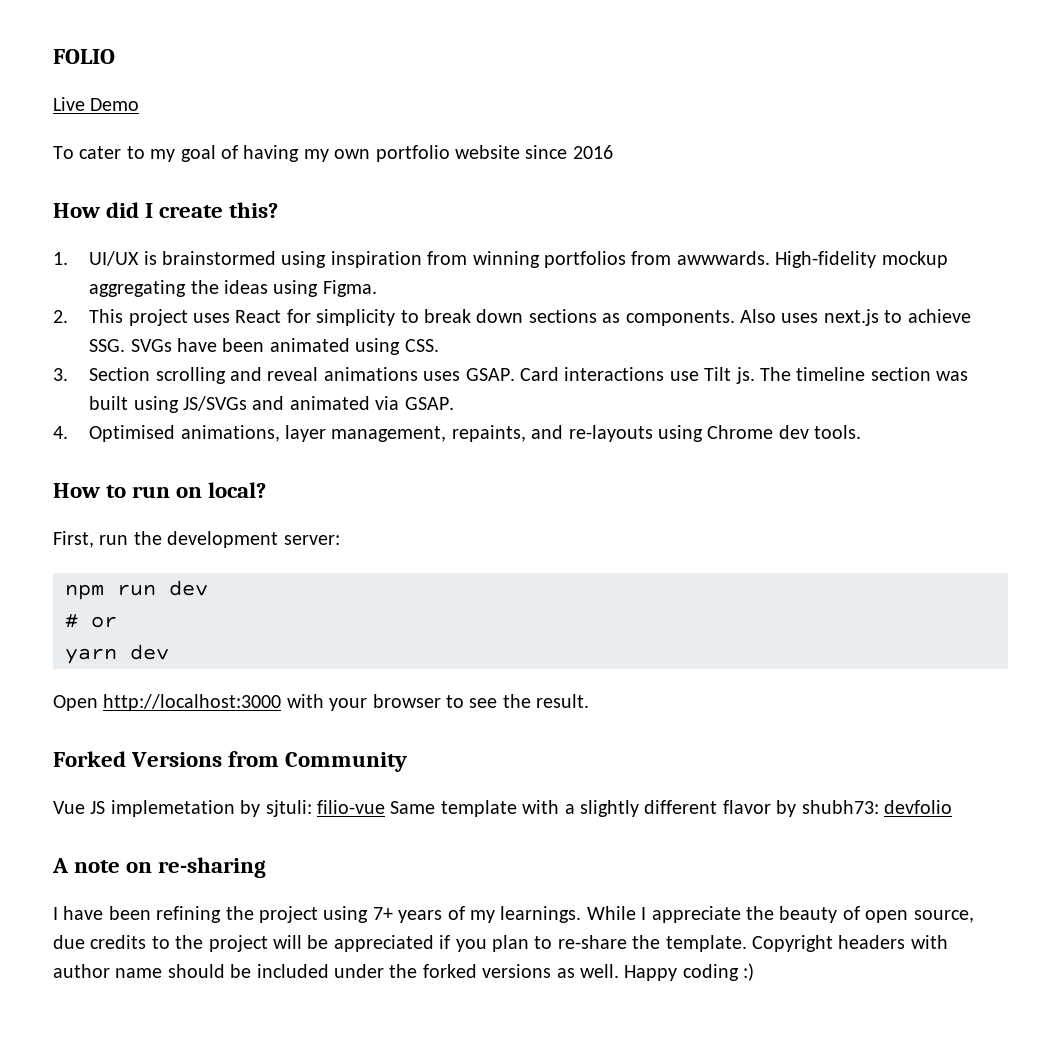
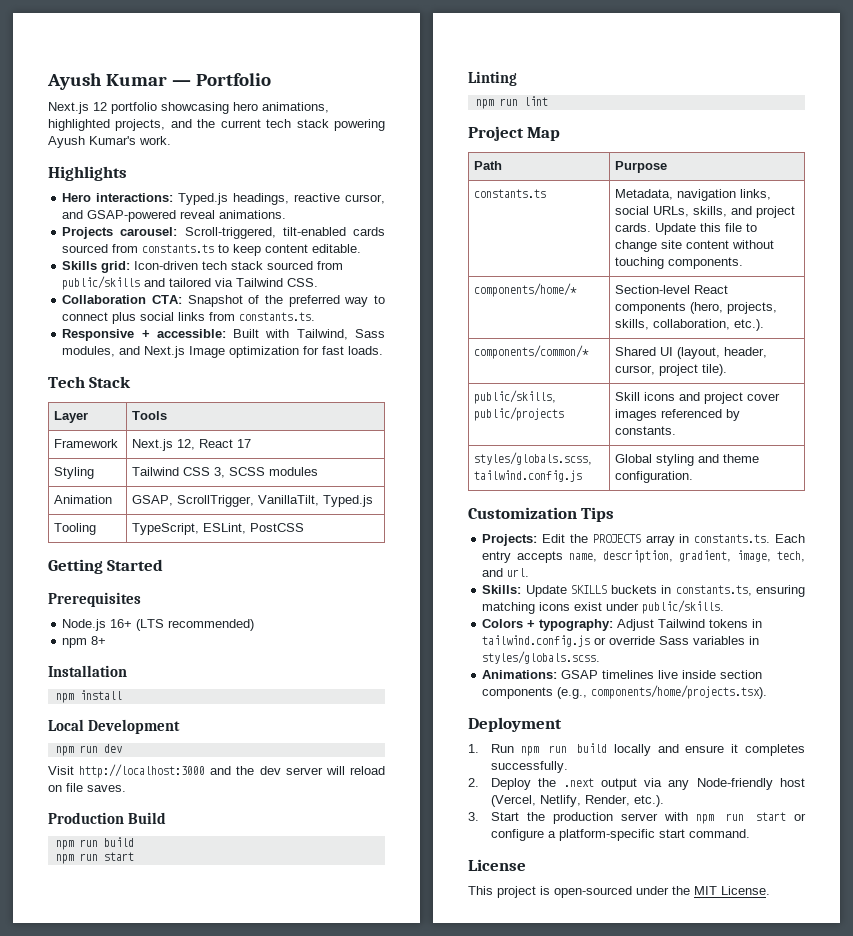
- FOLIO
- Live Demo
- To cater to my goal of having my own portfolio website since 2016
- How did I create this?
- 1. UI/UX is brainstormed using inspiration from winning portfolios from awwwards. High-fidelity mockup aggregating the ideas using Figma.
- 2. This project uses React for simplicity to break down sections as components. Also uses next.js to achieve SSG. SVGs have been animated using CSS.
- 3. Section scrolling and reveal animations uses GSAP. Card interactions use Tilt js. The timeline section was built using JS/SVGs and animated via GSAP.
- 4. Optimised animations, layer management, repaints, and re-layouts using Chrome dev tools.
- How to run on local?
- First, run the development server:
+ Ayush Kumar — Portfolio
+ Next.js 12 portfolio showcasing hero animations, highlighted projects, and the current tech stack powering Ayush Kumar's work.
+ Highlights
+ Hero interactions: Typed.js headings, reactive cursor, and GSAP-powered reveal animations.
+ Projects carousel: Scroll-triggered, tilt-enabled cards sourced from constants.ts to keep content editable.
+ Skills grid: Icon-driven tech stack sourced from public/skills and tailored via Tailwind CSS.
+ Collaboration CTA: Snapshot of the preferred way to connect plus social links from constants.ts.
+ Responsive + accessible: Built with Tailwind, Sass modules, and Next.js Image optimization for fast loads.
+ Tech Stack
+ Layer | Tools
+ Framework | Next.js 12, React 17
+ Styling | Tailwind CSS 3, SCSS modules
+ Animation | GSAP, ScrollTrigger, VanillaTilt, Typed.js
+ Tooling | TypeScript, ESLint, PostCSS
+ Getting Started
+ Prerequisites
+ Node.js 16+ (LTS recommended)
+ npm 8+
+ Installation
+ npm install
+ Local Development
  npm run dev
- # or
- yarn dev
- Open http://localhost:3000 with your browser to see the result.
- Forked Versions from Community
- Vue JS implemetation by sjtuli: filio-vue Same template with a slightly different flavor by shubh73: devfolio
- A note on re-sharing
- I have been refining the project using 7+ years of my learnings. While I appreciate the beauty of open source, due credits to the project will be appreciated if you plan to re-share the template. Copyright headers with author name should be included under the forked versions as well. Happy coding :)
+ Visit http://localhost:3000 and the dev server will reload on file saves.
+ Production Build
+ npm run build
+ npm run start
+ Linting
+ npm run lint
+ Project Map
+ Path | Purpose
+ constants.ts | Metadata, navigation links, social URLs, skills, and project cards. Update this file to change site content without touching components.
+ components/home/* | Section-level React components (hero, projects, skills, collaboration, etc.).
+ components/common/* | Shared UI (layout, header, cursor, project tile).
+ public/skills, public/projects | Skill icons and project cover images referenced by constants.
+ styles/globals.scss, tailwind.config.js | Global styling and theme configuration.
+ Customization Tips
+ Projects: Edit the PROJECTS array in constants.ts. Each entry accepts name, description, gradient, image, tech, and url.
+ Skills: Update SKILLS buckets in constants.ts, ensuring matching icons exist under public/skills.
+ Colors + typography: Adjust Tailwind tokens in tailwind.config.js or override Sass variables in styles/globals.scss.
+ Animations: GSAP timelines live inside section components (e.g., components/home/projects.tsx).
+ Deployment
+ 1. Run npm run build locally and ensure it completes successfully.
+ 2. Deploy the .next output via any Node-friendly host (Vercel, Netlify, Render, etc.).
+ 3. Start the production server with npm run start or configure a platform-specific start command.
+ License
+ This project is open-sourced under the MIT License.

